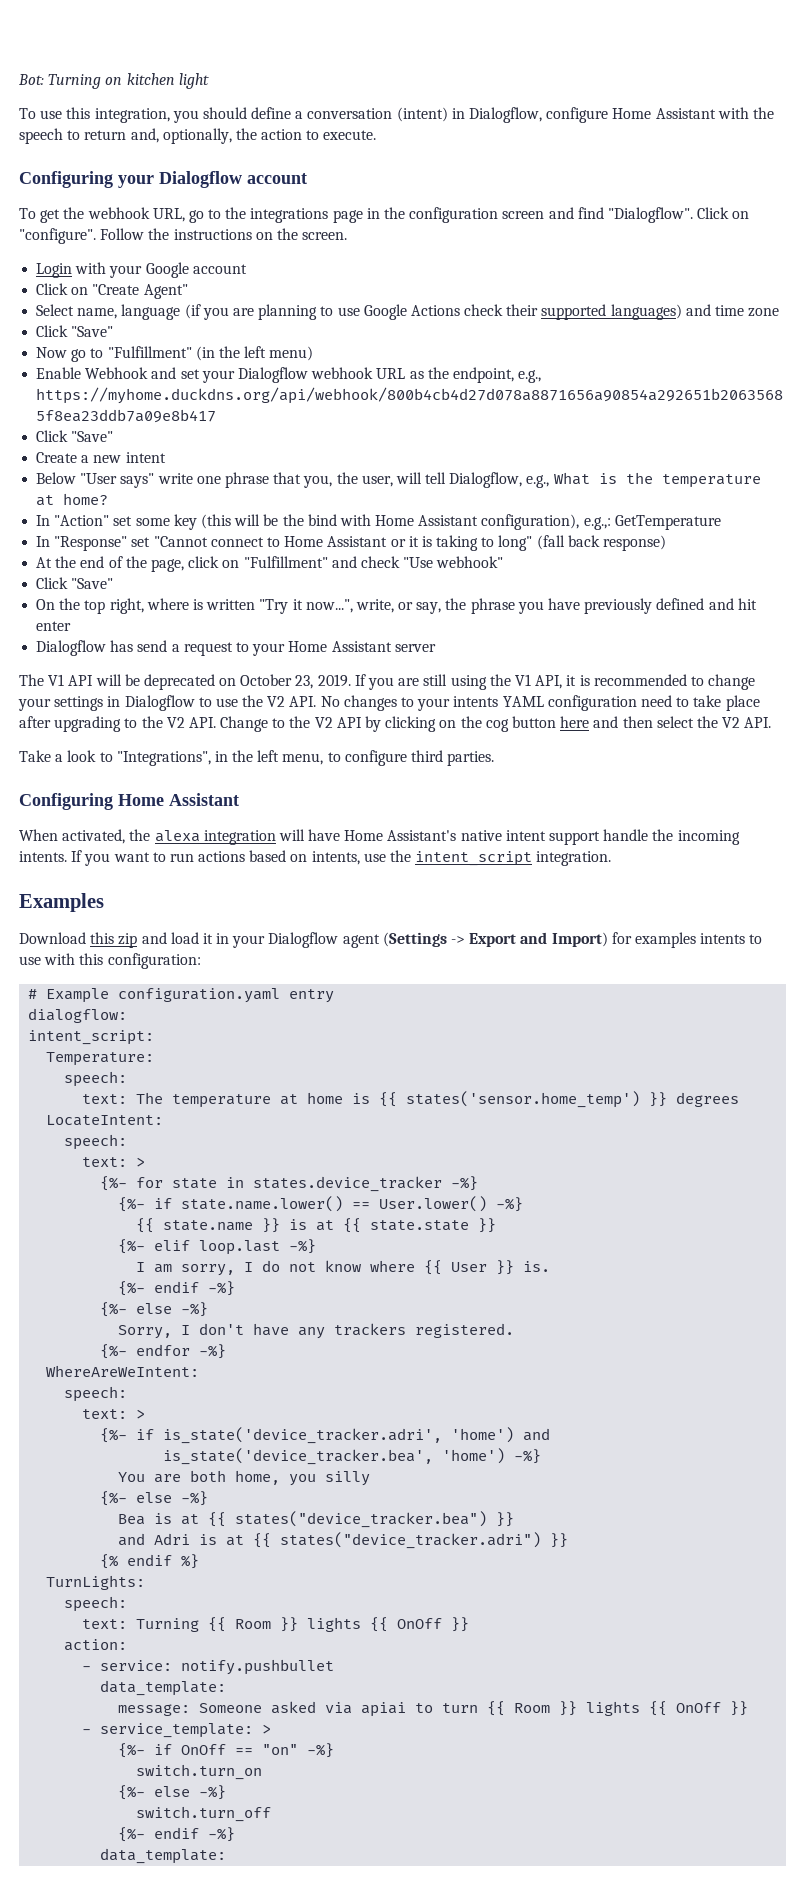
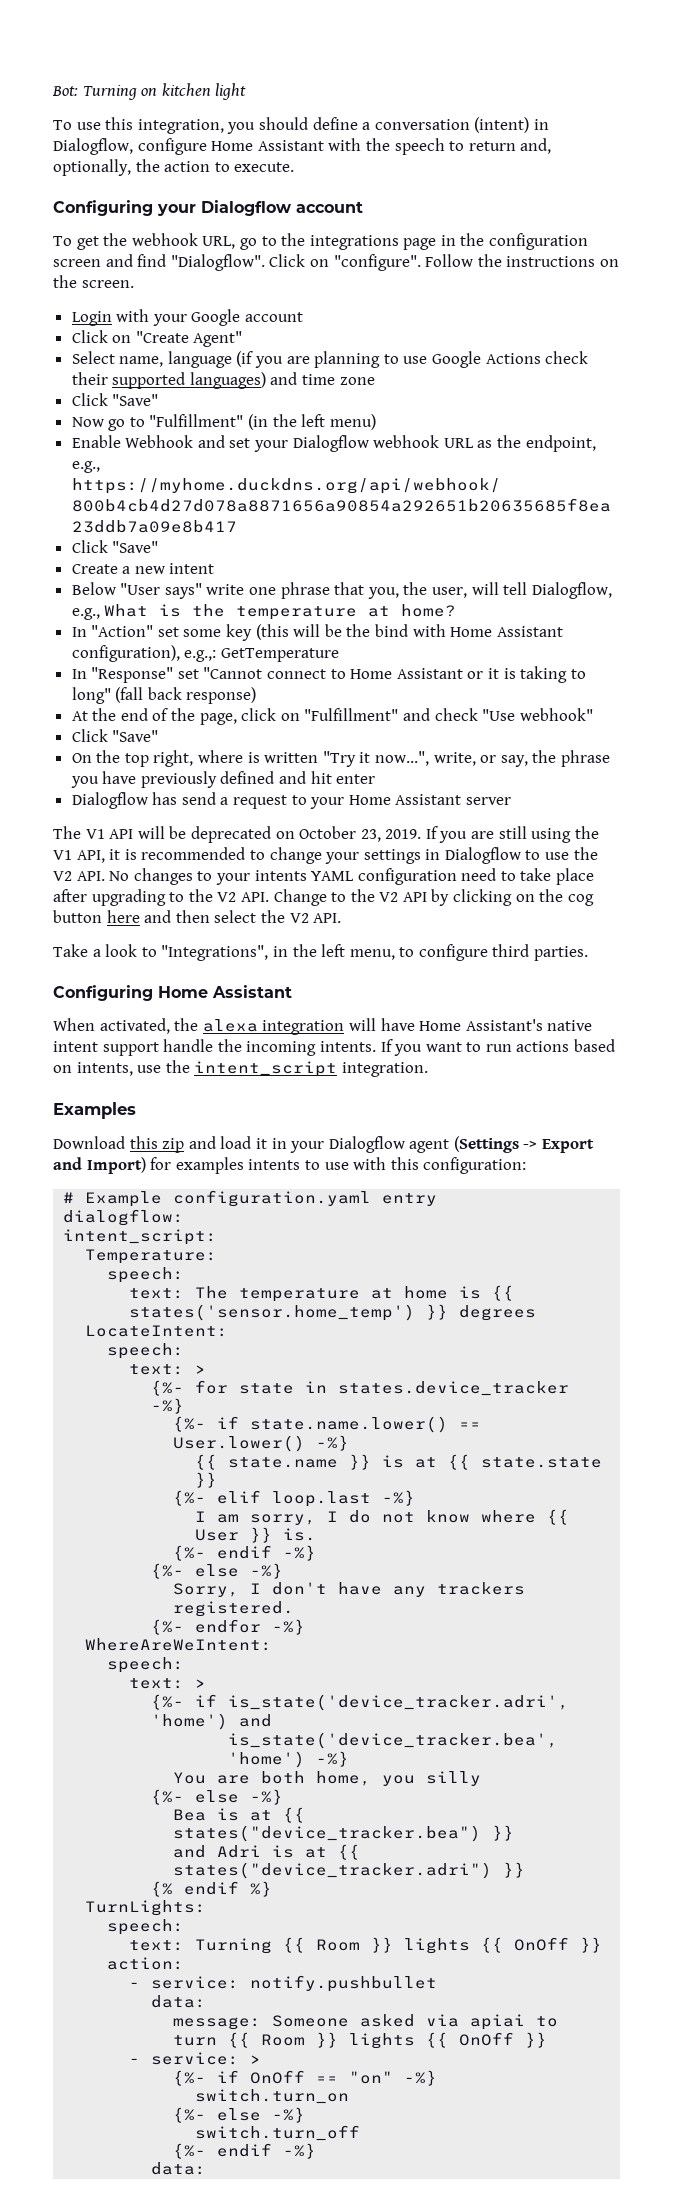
  - service: notify.pushbullet
- data_template:
+ data:
- - service_template: >
+ - service: >
  switch.turn_off
  {%- endif -%}
- data_template:
+ data:

